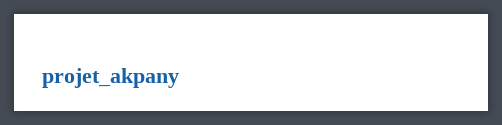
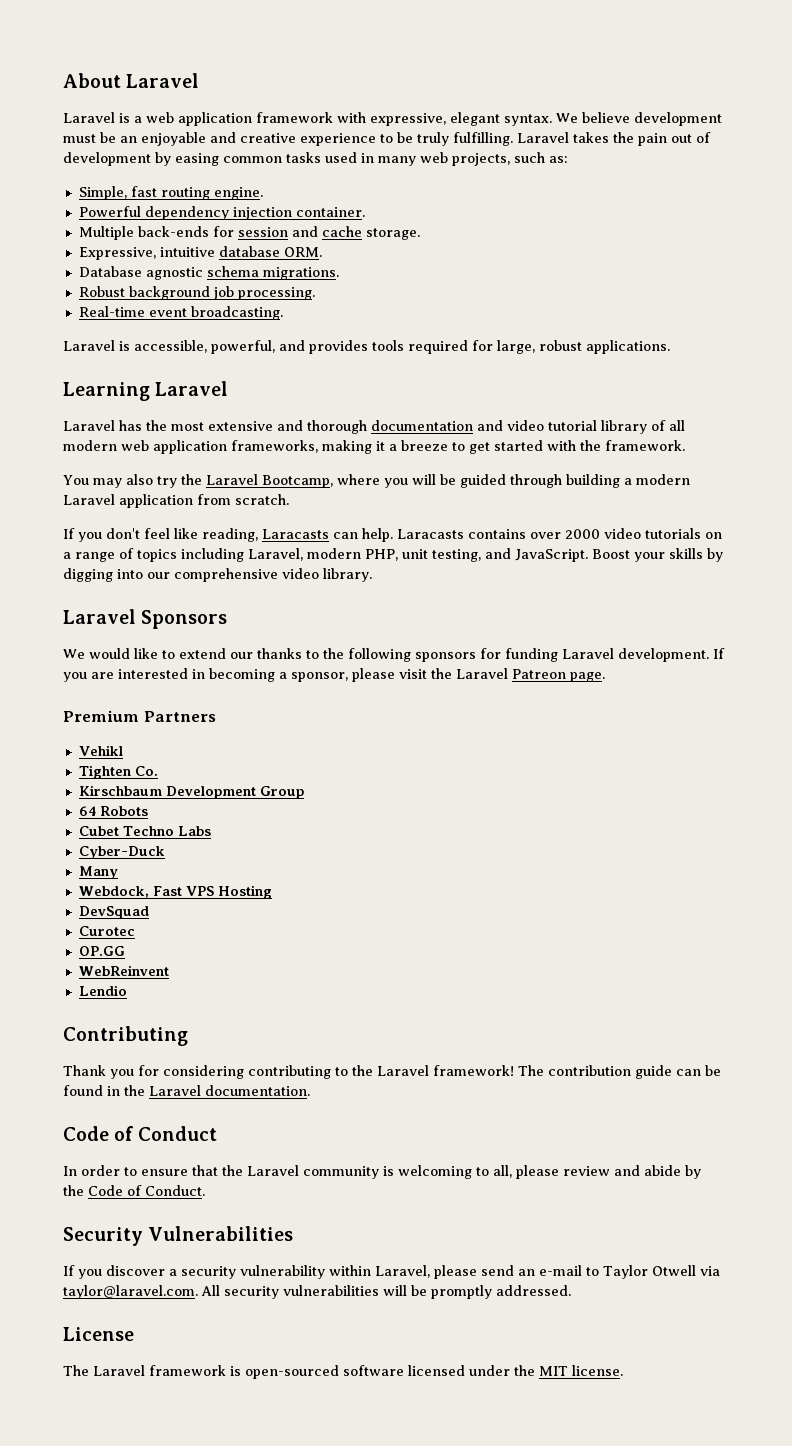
- projet_akpany
+ About Laravel
+ Laravel is a web application framework with expressive, elegant syntax. We believe development must be an enjoyable and creative experience to be truly fulfilling. Laravel takes the pain out of development by easing common tasks used in many web projects, such as:
+ Simple, fast routing engine.
+ Powerful dependency injection container.
+ Multiple back-ends for session and cache storage.
+ Expressive, intuitive database ORM.
+ Database agnostic schema migrations.
+ Robust background job processing.
+ Real-time event broadcasting.
+ Laravel is accessible, powerful, and provides tools required for large, robust applications.
+ Learning Laravel
+ Laravel has the most extensive and thorough documentation and video tutorial library of all modern web application frameworks, making it a breeze to get started with the framework.
+ You may also try the Laravel Bootcamp, where you will be guided through building a modern Laravel application from scratch.
+ If you don't feel like reading, Laracasts can help. Laracasts contains over 2000 video tutorials on a range of topics including Laravel, modern PHP, unit testing, and JavaScript. Boost your skills by digging into our comprehensive video library.
+ Laravel Sponsors
+ We would like to extend our thanks to the following sponsors for funding Laravel development. If you are interested in becoming a sponsor, please visit the Laravel Patreon page.
+ Premium Partners
+ Vehikl
+ Tighten Co.
+ Kirschbaum Development Group
+ 64 Robots
+ Cubet Techno Labs
+ Cyber-Duck
+ Many
+ Webdock, Fast VPS Hosting
+ DevSquad
+ Curotec
+ OP.GG
+ WebReinvent
+ Lendio
+ Contributing
+ Thank you for considering contributing to the Laravel framework! The contribution guide can be found in the Laravel documentation.
+ Code of Conduct
+ In order to ensure that the Laravel community is welcoming to all, please review and abide by the Code of Conduct.
+ Security Vulnerabilities
+ If you discover a security vulnerability within Laravel, please send an e-mail to Taylor Otwell via taylor@laravel.com. All security vulnerabilities will be promptly addressed.
+ License
+ The Laravel framework is open-sourced software licensed under the MIT license.

